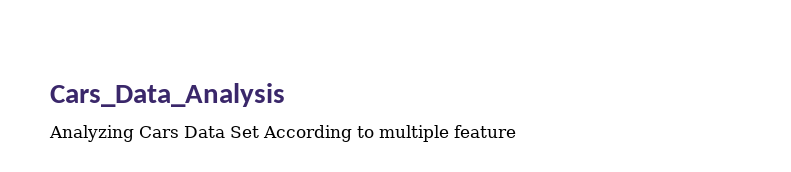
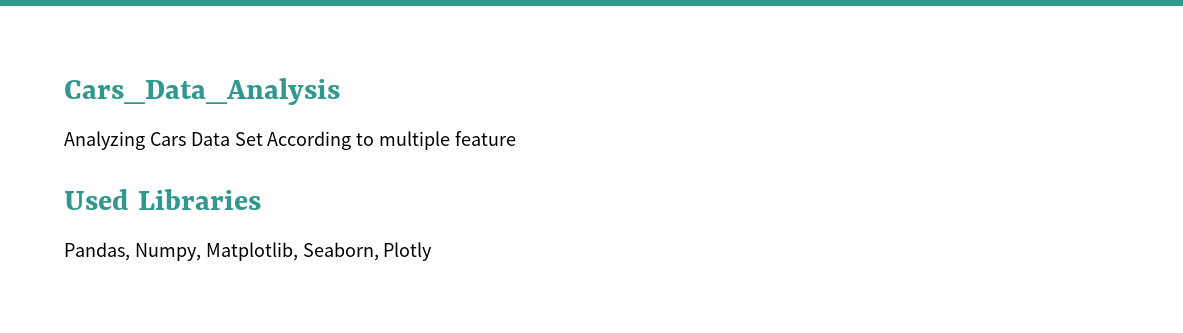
+ Used Libraries
+ Pandas, Numpy, Matplotlib, Seaborn, Plotly

